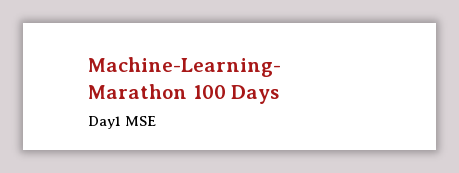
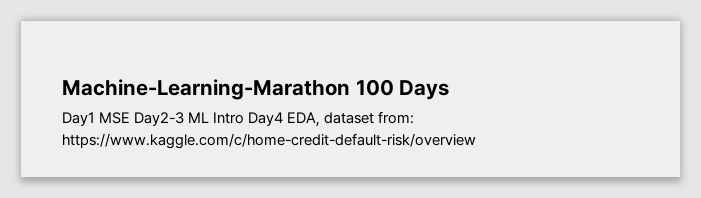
- Day1 MSE
+ Day1 MSE Day2-3 ML Intro Day4 EDA, dataset from: https://www.kaggle.com/c/home-credit-default-risk/overview

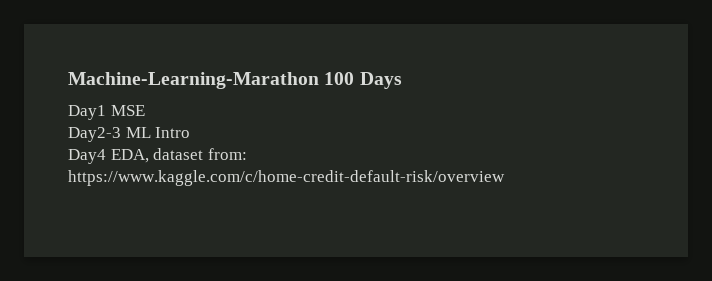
- Day1 MSE Day2-3 ML Intro Day4 EDA, dataset from: https://www.kaggle.com/c/home-credit-default-risk/overview
+ Day1 MSE
+ Day2-3 ML Intro
+ Day4 EDA, dataset from: https://www.kaggle.com/c/home-credit-default-risk/overview

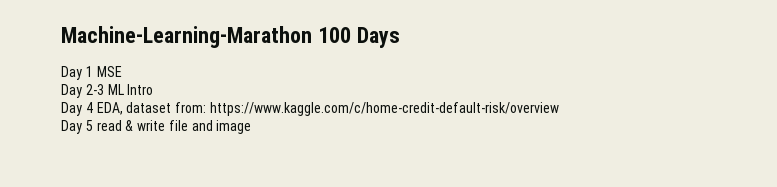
- Day1 MSE
+ Day 1 MSE
- Day2-3 ML Intro
+ Day 2-3 ML Intro
- Day4 EDA, dataset from: https://www.kaggle.com/c/home-credit-default-risk/overview
+ Day 4 EDA, dataset from: https://www.kaggle.com/c/home-credit-default-risk/overview
+ Day 5 read & write file and image

